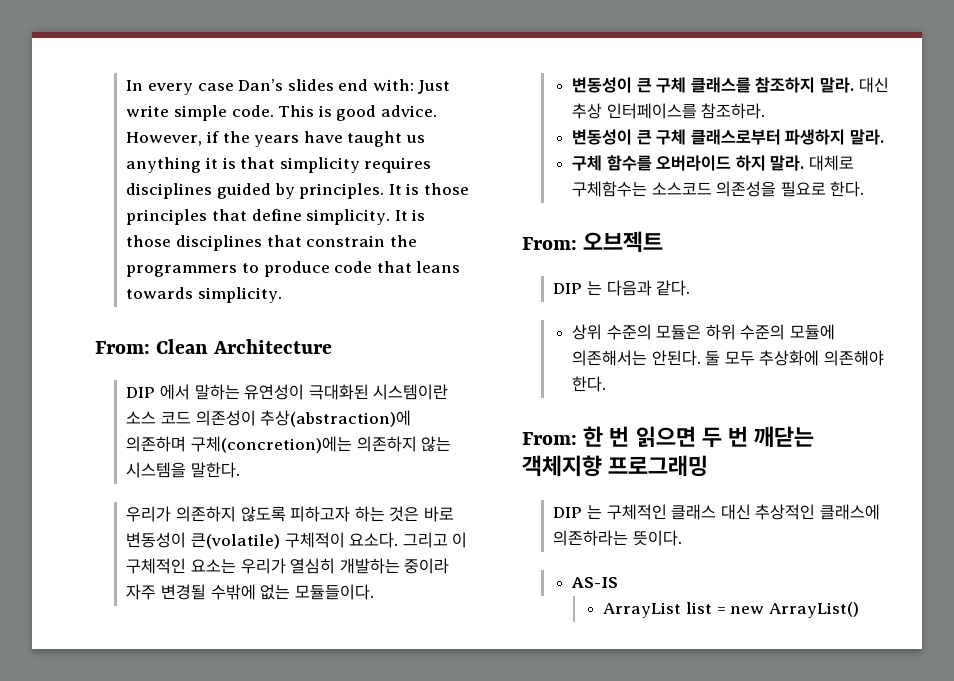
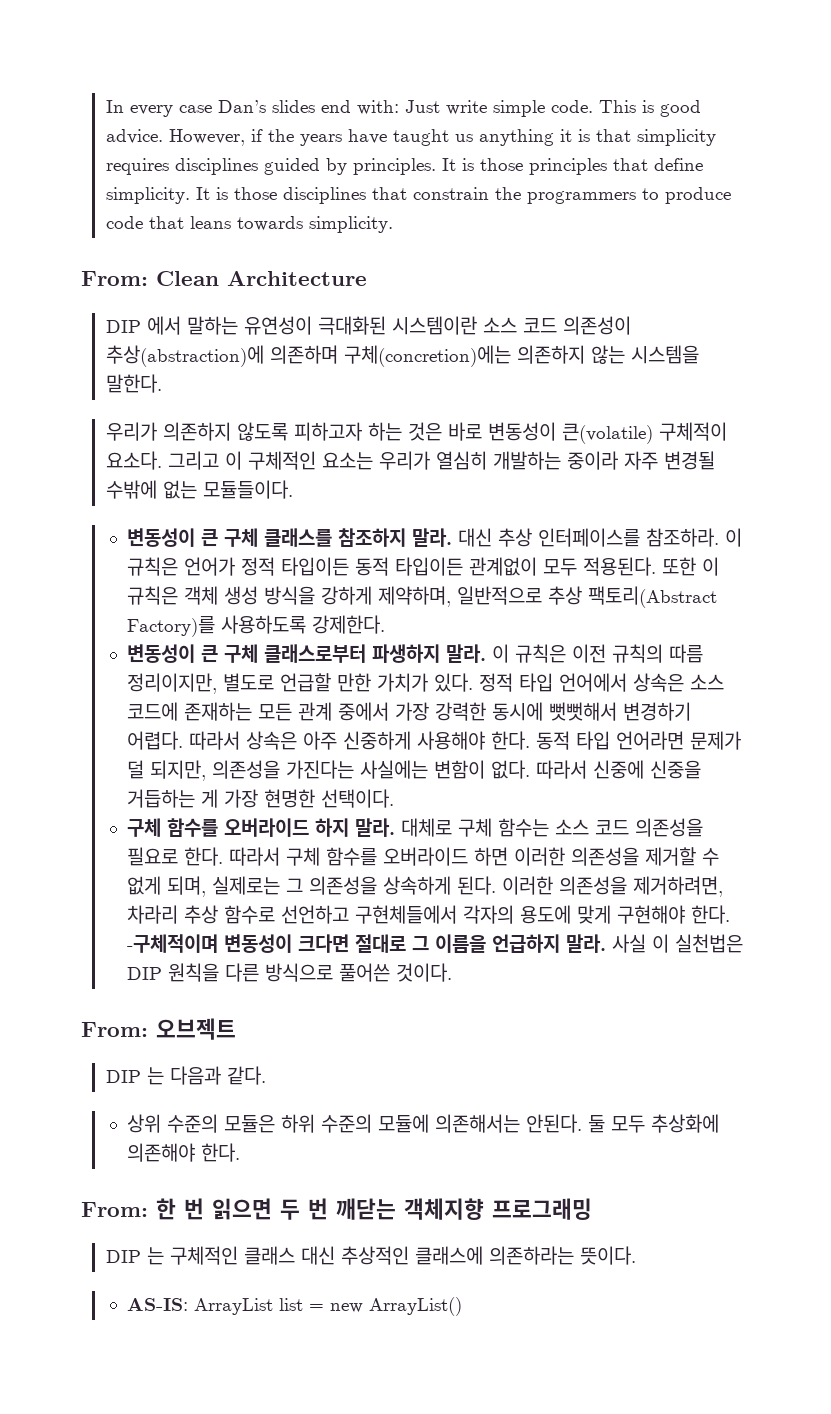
+ 이 규칙은 언어가 정적 타입이든 동적 타입이든 관계없이 모두 적용된다. 또한 이 규칙은 객체 생성 방식을 강하게 제약하며, 일반적으로 추상 팩토리(Abstract Factory)를 사용하도록 강제한다.
+ 이 규칙은 이전 규칙의 따름 정리이지만, 별도로 언급할 만한 가치가 있다. 정적 타입 언어에서 상속은 소스 코드에 존재하는 모든 관계 중에서 가장 강력한 동시에 뻣뻣해서 변경하기 어렵다. 따라서 상속은 아주 신중하게 사용해야 한다. 동적 타입 언어라면 문제가 덜 되지만, 의존성을 가진다는 사실에는 변함이 없다. 따라서 신중에 신중을 거듭하는 게 가장 현명한 선택이다.
- 대체로 구체함수는 소스코드 의존성을 필요로 한다.
+ 대체로 구체 함수는 소스 코드 의존성을 필요로 한다. 따라서 구체 함수를 오버라이드 하면 이러한 의존성을 제거할 수 없게 되며, 실제로는 그 의존성을 상속하게 된다. 이러한 의존성을 제거하려면, 차라리 추상 함수로 선언하고 구현체들에서 각자의 용도에 맞게 구현해야 한다. -구체적이며 변동성이 크다면 절대로 그 이름을 언급하지 말라. 사실 이 실천법은 DIP 원칙을 다른 방식으로 풀어쓴 것이다.
- AS-IS
- ArrayList list = new ArrayList()
+ AS-IS: ArrayList list = new ArrayList()

